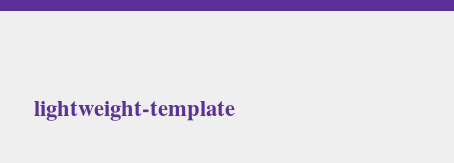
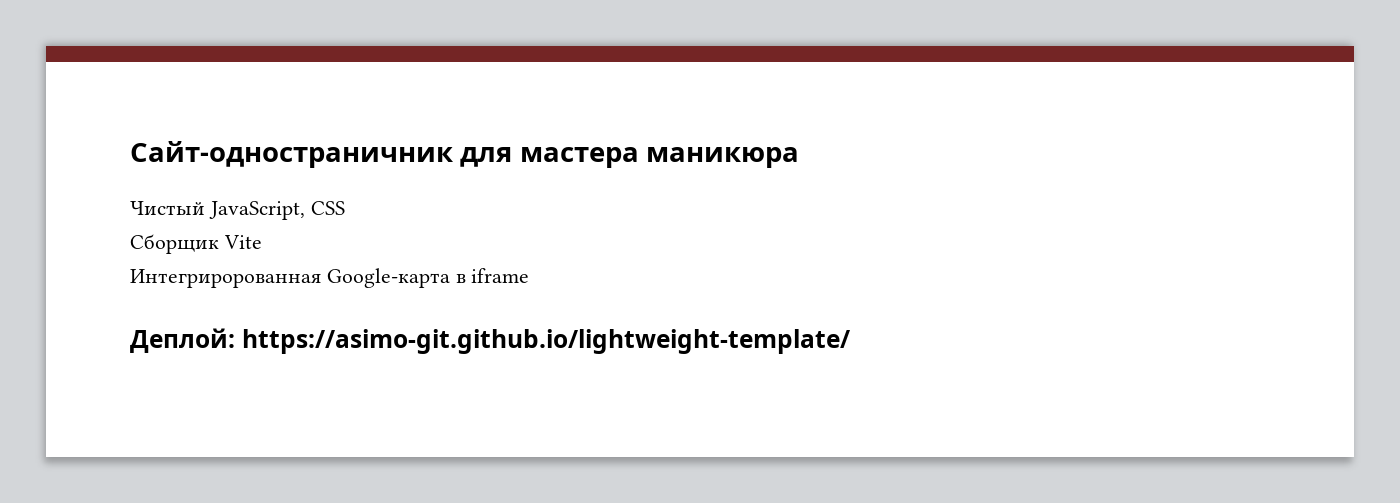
- lightweight-template
+ Сайт-одностраничник для мастера маникюра
+ Чистый JavaScript, CSS
+ Сборщик Vite
+ Интегриророванная Google-карта в iframe
+ Деплой: https://asimo-git.github.io/lightweight-template/

